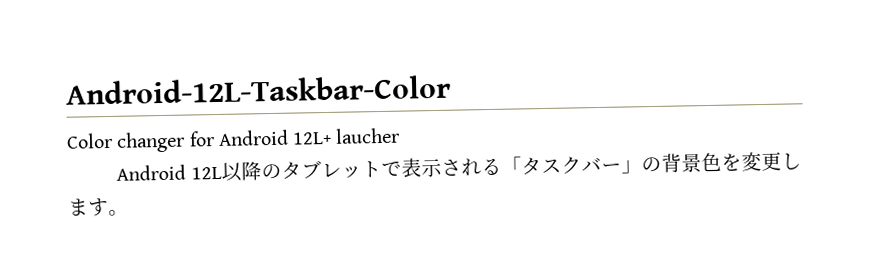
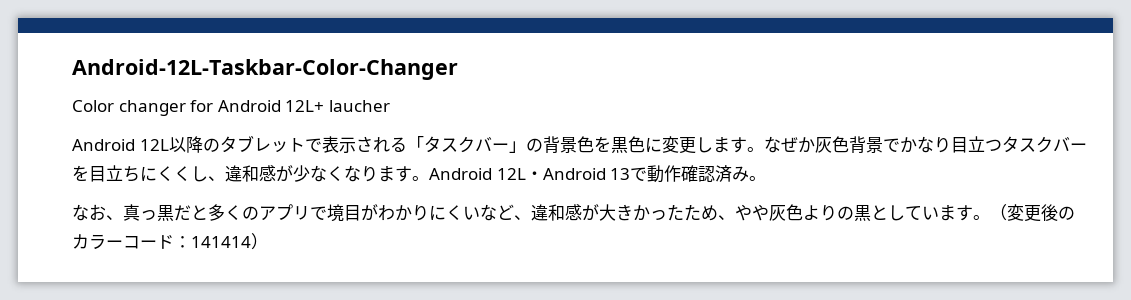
- Android-12L-Taskbar-Color
+ Android-12L-Taskbar-Color-Changer
- Android 12L以降のタブレットで表示される「タスクバー」の背景色を変更します。
+ Android 12L以降のタブレットで表示される「タスクバー」の背景色を黒色に変更します。
+ なぜか灰色背景でかなり目立つタスクバーを目立ちにくくし、違和感が少なくなります。Android 12L・Android 13で動作確認済み。
+ なお、真っ黒だと多くのアプリで境目がわかりにくいなど、違和感が大きかったため、やや灰色よりの黒としています。（変更後のカラーコード：141414）

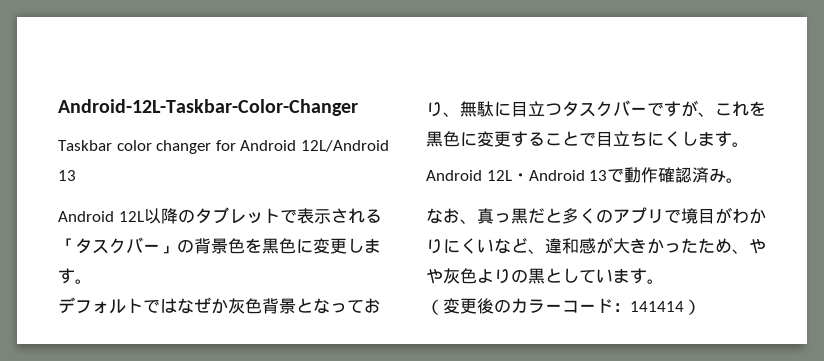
- Color changer for Android 12L+ laucher
+ Taskbar color changer for Android 12L/Android 13
- Android 12L以降のタブレットで表示される「タスクバー」の背景色を黒色に変更します。なぜか灰色背景でかなり目立つタスクバーを目立ちにくくし、違和感が少なくなります。Android 12L・Android 13で動作確認済み。
+ Android 12L以降のタブレットで表示される「タスクバー」の背景色を黒色に変更します。
+ デフォルトではなぜか灰色背景となっており、無駄に目立つタスクバーですが、これを黒色に変更することで目立ちにくします。
+ Android 12L・Android 13で動作確認済み。
- なお、真っ黒だと多くのアプリで境目がわかりにくいなど、違和感が大きかったため、やや灰色よりの黒としています。（変更後のカラーコード：141414）
+ なお、真っ黒だと多くのアプリで境目がわかりにくいなど、違和感が大きかったため、やや灰色よりの黒としています。
+ （変更後のカラーコード：141414）

